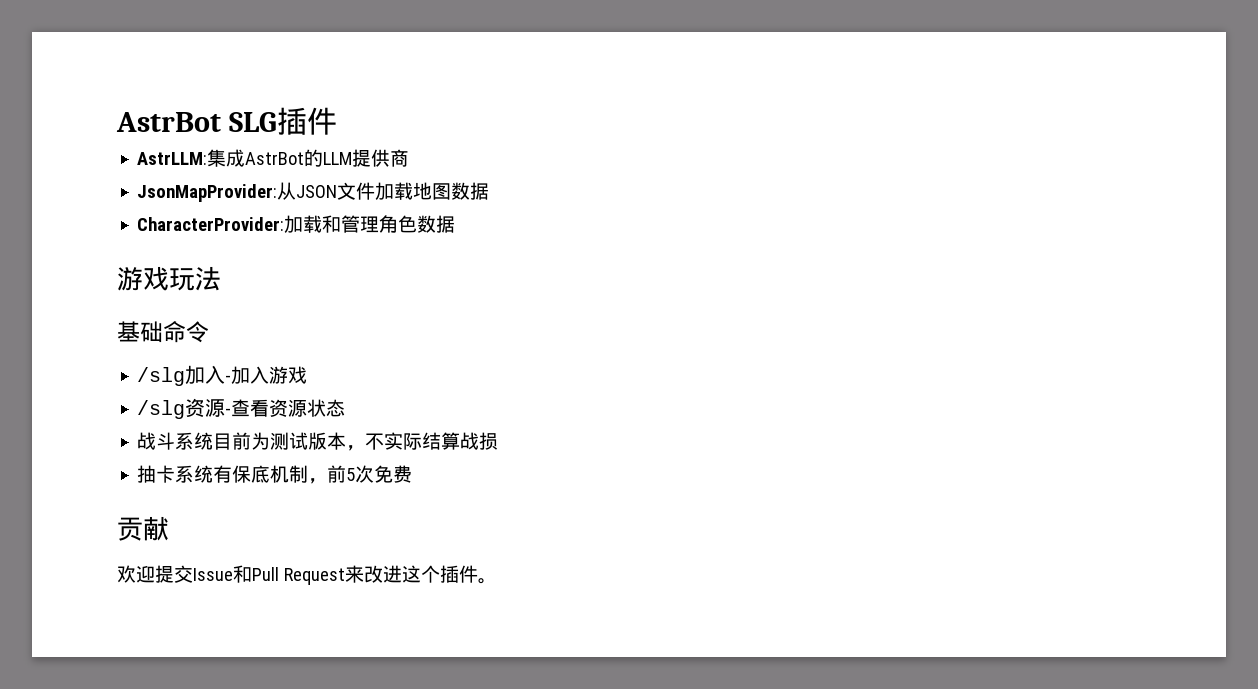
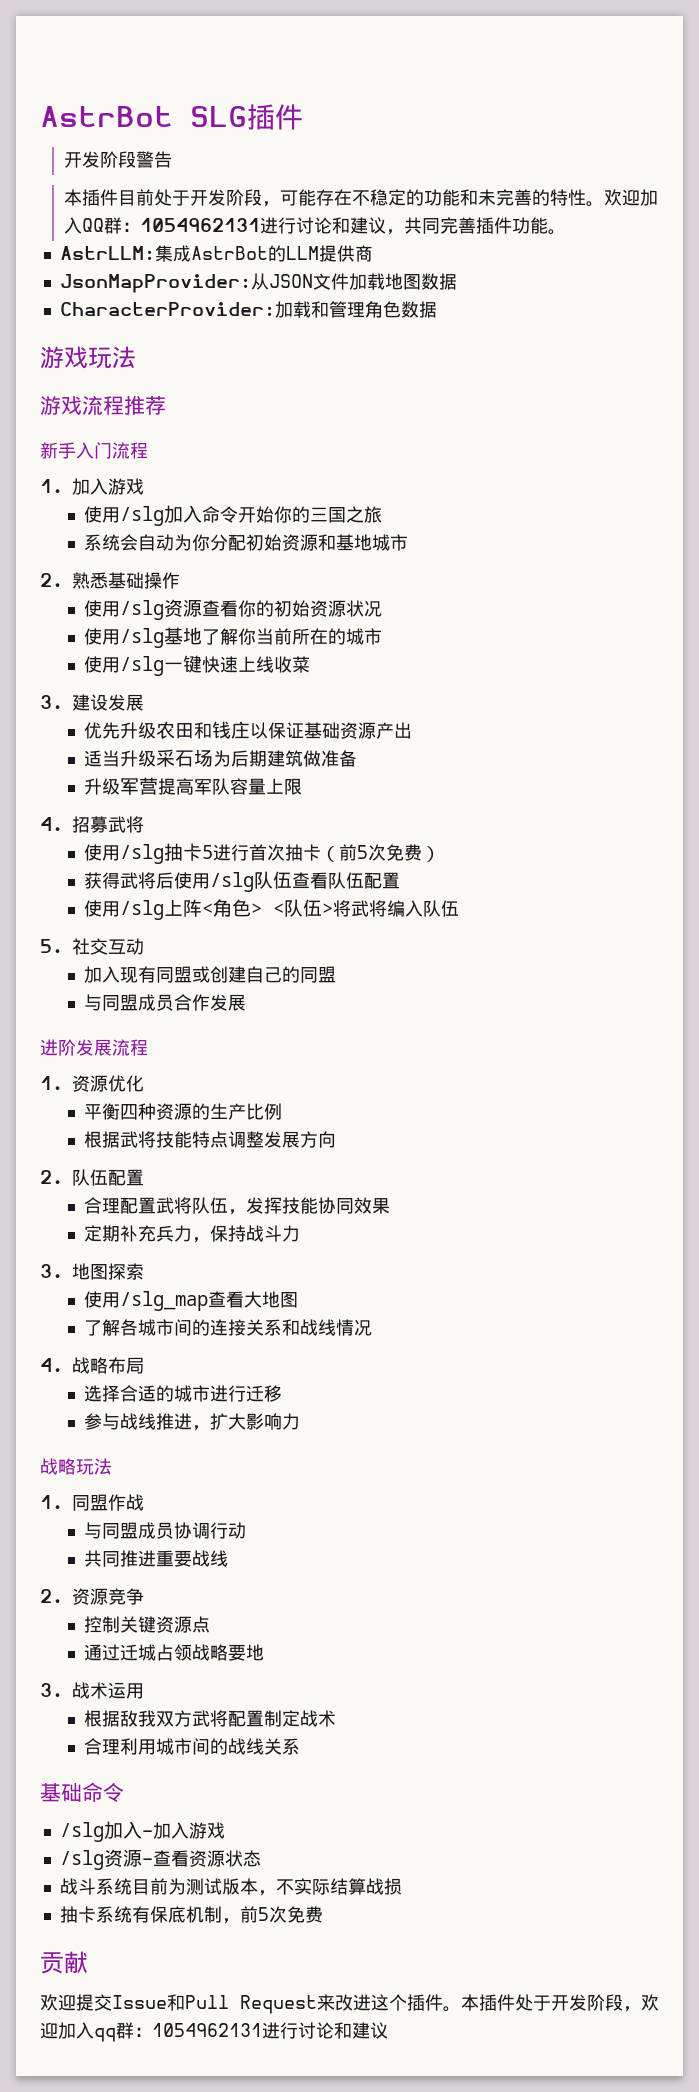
+ 开发阶段警告
+ 本插件目前处于开发阶段，可能存在不稳定的功能和未完善的特性。欢迎加入QQ群：1054962131进行讨论和建议，共同完善插件功能。
+ 游戏流程推荐
+ 新手入门流程
+ 1.加入游戏
+ 使用/slg加入命令开始你的三国之旅
+ 系统会自动为你分配初始资源和基地城市
+ 2.熟悉基础操作
+ 使用/slg资源查看你的初始资源状况
+ 使用/slg基地了解你当前所在的城市
+ 使用/slg一键快速上线收菜
+ 3.建设发展
+ 优先升级农田和钱庄以保证基础资源产出
+ 适当升级采石场为后期建筑做准备
+ 升级军营提高军队容量上限
+ 4.招募武将
+ 使用/slg抽卡5进行首次抽卡（前5次免费）
+ 获得武将后使用/slg队伍查看队伍配置
+ 使用/slg上阵<角色> <队伍>将武将编入队伍
+ 5.社交互动
+ 加入现有同盟或创建自己的同盟
+ 与同盟成员合作发展
+ 进阶发展流程
+ 1.资源优化
+ 平衡四种资源的生产比例
+ 根据武将技能特点调整发展方向
+ 2.队伍配置
+ 合理配置武将队伍，发挥技能协同效果
+ 定期补充兵力，保持战斗力
+ 3.地图探索
+ 使用/slg_map查看大地图
+ 了解各城市间的连接关系和战线情况
+ 4.战略布局
+ 选择合适的城市进行迁移
+ 参与战线推进，扩大影响力
+ 战略玩法
+ 1.同盟作战
+ 与同盟成员协调行动
+ 共同推进重要战线
+ 2.资源竞争
+ 控制关键资源点
+ 通过迁城占领战略要地
+ 3.战术运用
+ 根据敌我双方武将配置制定战术
+ 合理利用城市间的战线关系
+ 本插件处于开发阶段，欢迎加入qq群：1054962131进行讨论和建议

